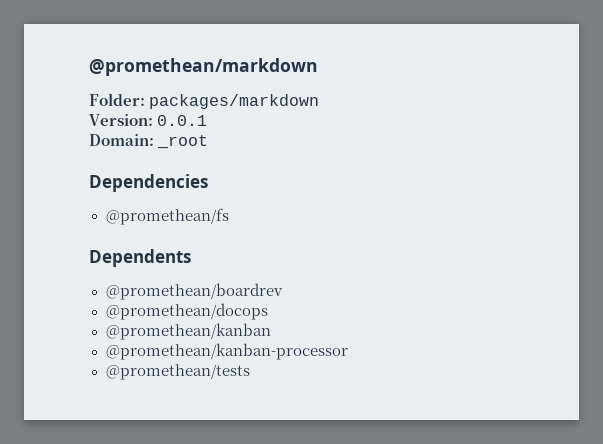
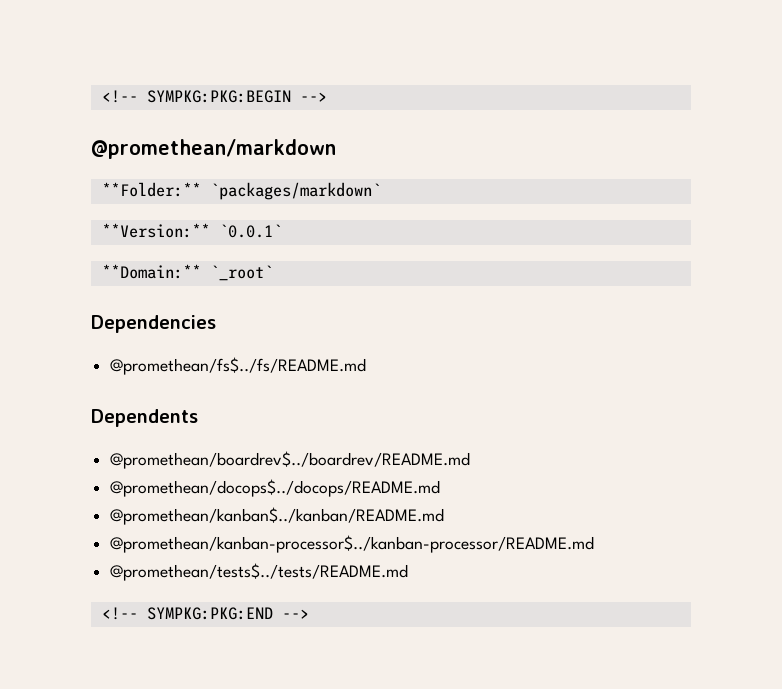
+ <!-- SYMPKG:PKG:BEGIN -->
  @promethean/markdown
- Folder: packages/markdown
- Version: 0.0.1
- Domain: _root
+ **Folder:** `packages/markdown`
+ **Version:** `0.0.1`
+ **Domain:** `_root`
- @promethean/fs
+ @promethean/fs$../fs/README.md
- @promethean/boardrev
- @promethean/docops
- @promethean/kanban
- @promethean/kanban-processor
- @promethean/tests
+ @promethean/boardrev$../boardrev/README.md
+ @promethean/docops$../docops/README.md
+ @promethean/kanban$../kanban/README.md
+ @promethean/kanban-processor$../kanban-processor/README.md
+ @promethean/tests$../tests/README.md
+ <!-- SYMPKG:PKG:END -->

